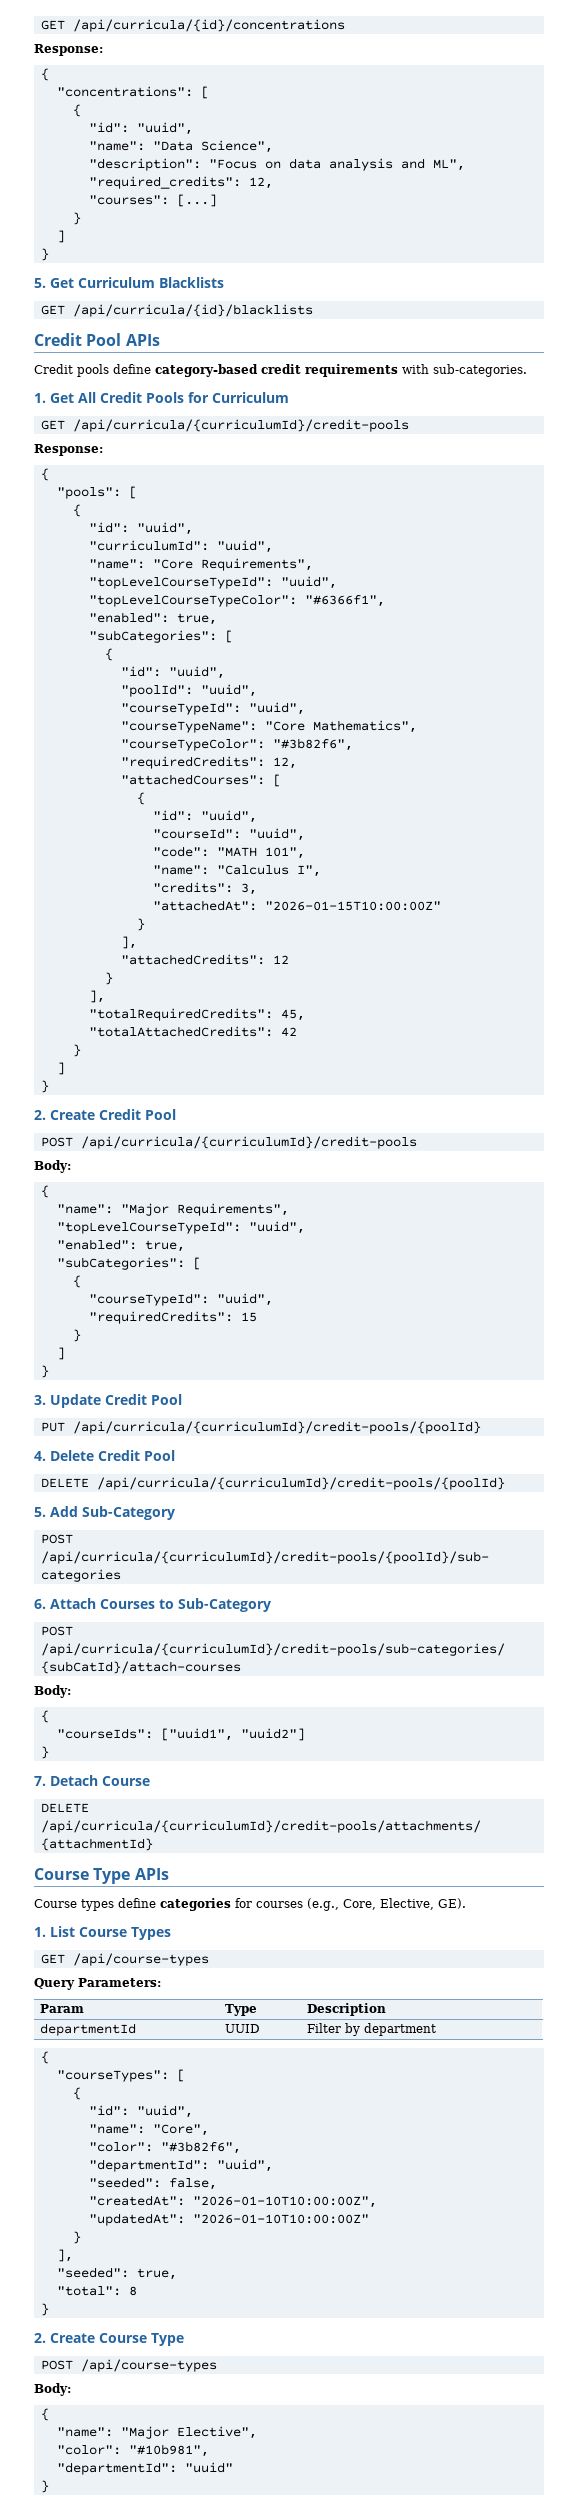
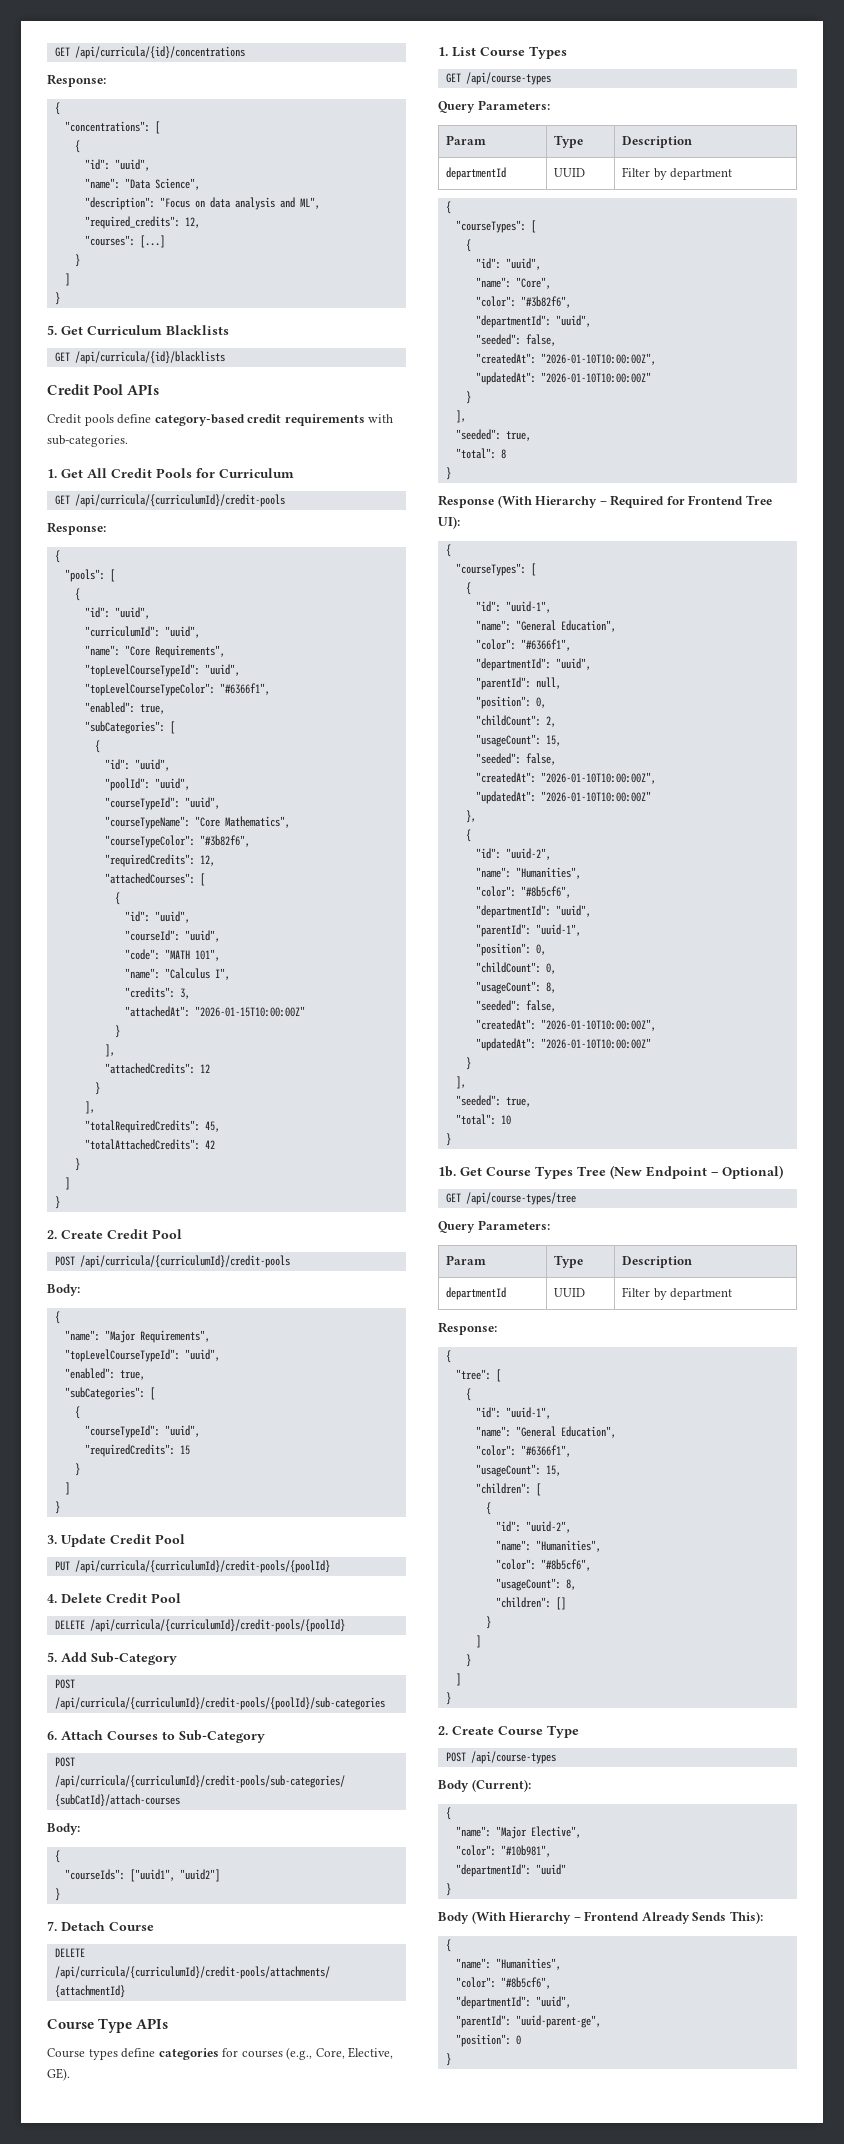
+ Response (With Hierarchy – Required for Frontend Tree UI):
+ {
+ "courseTypes": [
+ {
+ "id": "uuid-1",
+ "name": "General Education",
+ "color": "#6366f1",
+ "departmentId": "uuid",
+ "parentId": null,
+ "position": 0,
+ "childCount": 2,
+ "usageCount": 15,
+ "seeded": false,
+ "createdAt": "2026-01-10T10:00:00Z",
+ "updatedAt": "2026-01-10T10:00:00Z"
+ },
+ {
+ "id": "uuid-2",
+ "name": "Humanities",
+ "color": "#8b5cf6",
+ "departmentId": "uuid",
+ "parentId": "uuid-1",
+ "position": 0,
+ "childCount": 0,
+ "usageCount": 8,
+ "seeded": false,
+ "createdAt": "2026-01-10T10:00:00Z",
+ "updatedAt": "2026-01-10T10:00:00Z"
+ }
+ ],
+ "seeded": true,
+ "total": 10
+ }
+ 1b. Get Course Types Tree (New Endpoint – Optional)
+ GET /api/course-types/tree
+ Query Parameters:
+ Param | Type | Description
+ departmentId | UUID | Filter by department
+ Response:
+ {
+ "tree": [
+ {
+ "id": "uuid-1",
+ "name": "General Education",
+ "color": "#6366f1",
+ "usageCount": 15,
+ "children": [
+ {
+ "id": "uuid-2",
+ "name": "Humanities",
+ "color": "#8b5cf6",
+ "usageCount": 8,
+ "children": []
+ }
+ ]
+ }
+ ]
+ }
  POST /api/course-types
- Body:
+ Body (Current):
+ Body (With Hierarchy – Frontend Already Sends This):
+ {
+ "name": "Humanities",
+ "color": "#8b5cf6",
+ "departmentId": "uuid",
+ "parentId": "uuid-parent-ge",
+ "position": 0
+ }

